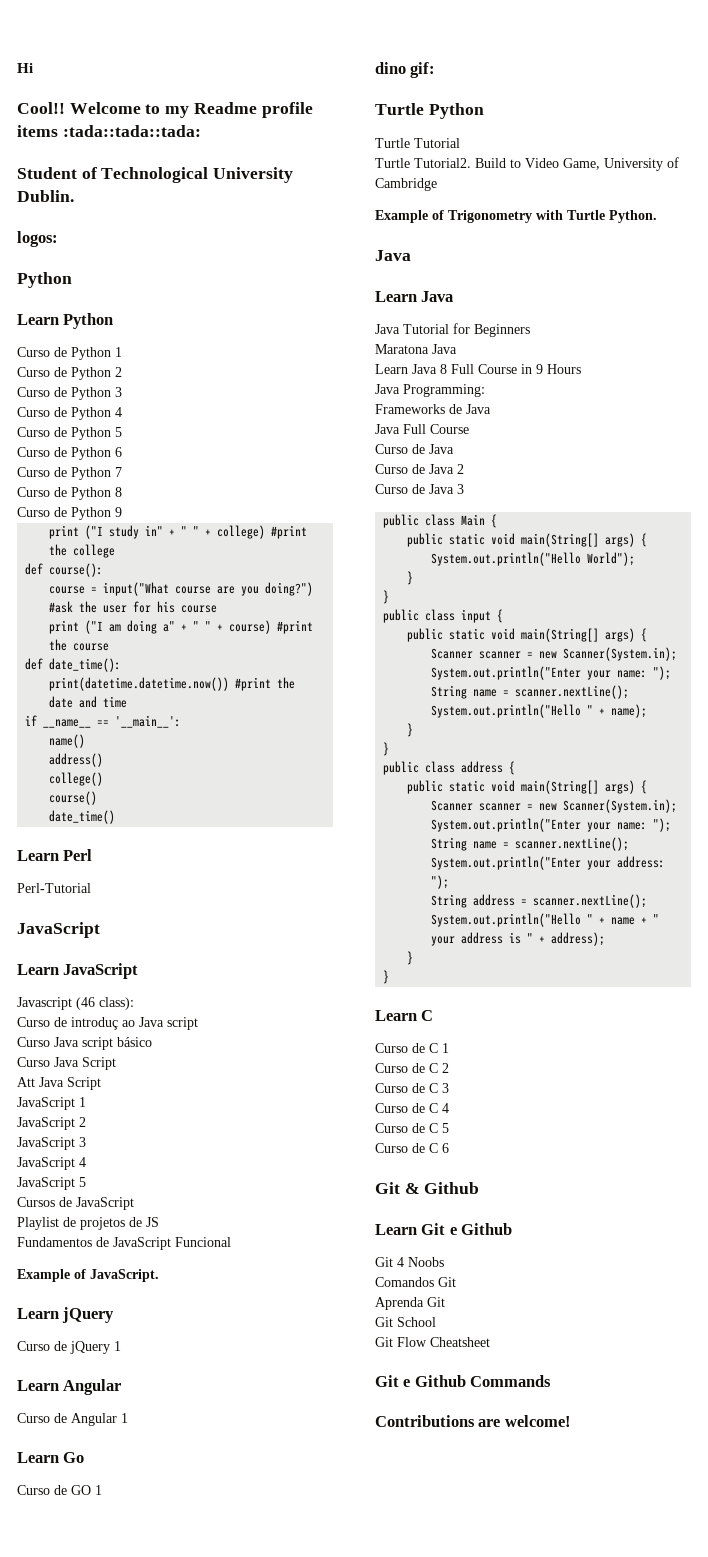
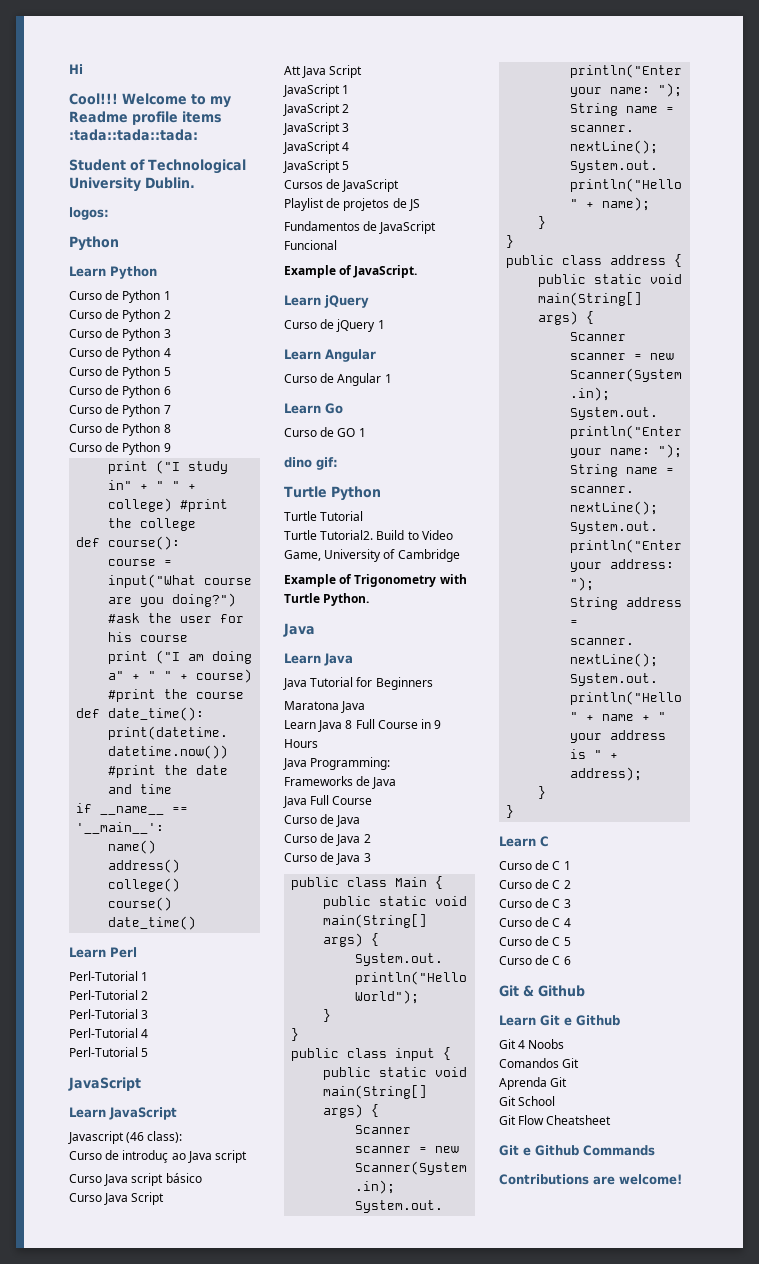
- Cool!!
+ Cool!!!
- Perl-Tutorial
+ Perl-Tutorial 1
+ Perl-Tutorial 2
+ Perl-Tutorial 3
+ Perl-Tutorial 4
+ Perl-Tutorial 5

